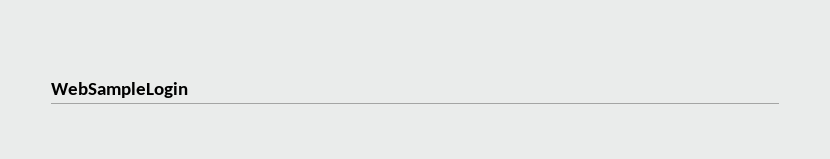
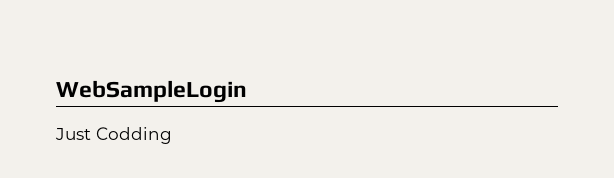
+ Just Codding

